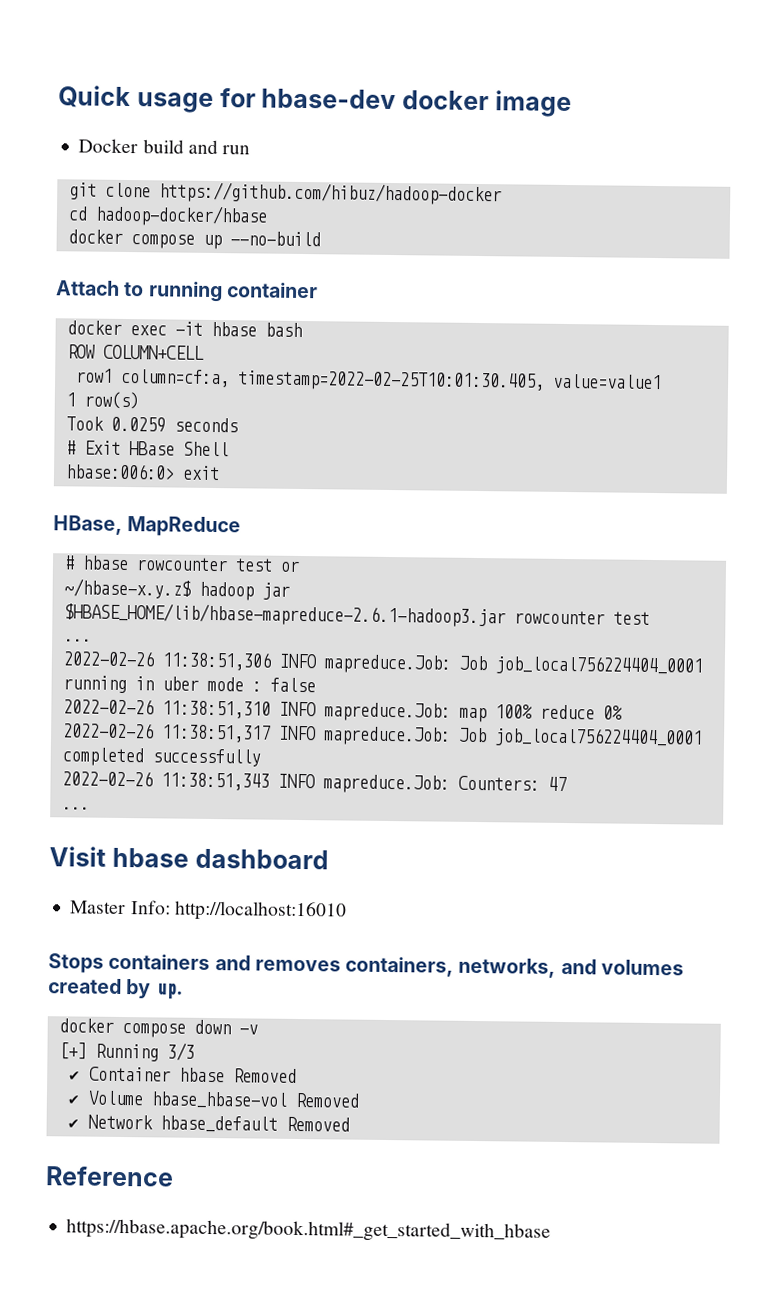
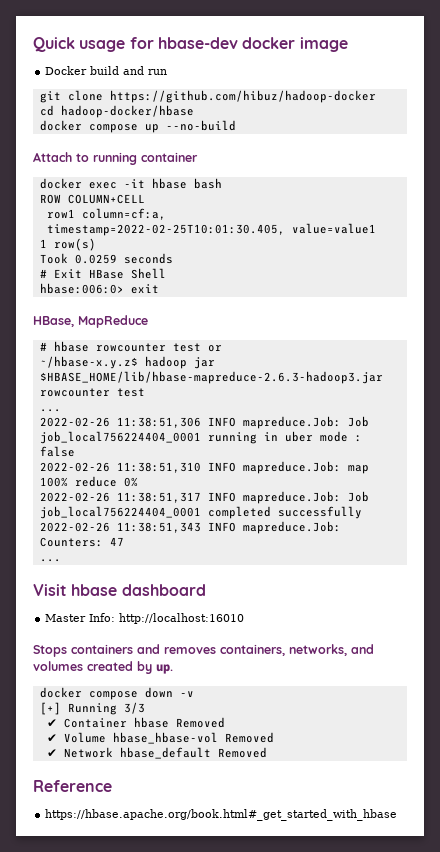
- ~/hbase-x.y.z$ hadoop jar $HBASE_HOME/lib/hbase-mapreduce-2.6.1-hadoop3.jar rowcounter test
+ ~/hbase-x.y.z$ hadoop jar $HBASE_HOME/lib/hbase-mapreduce-2.6.3-hadoop3.jar rowcounter test

